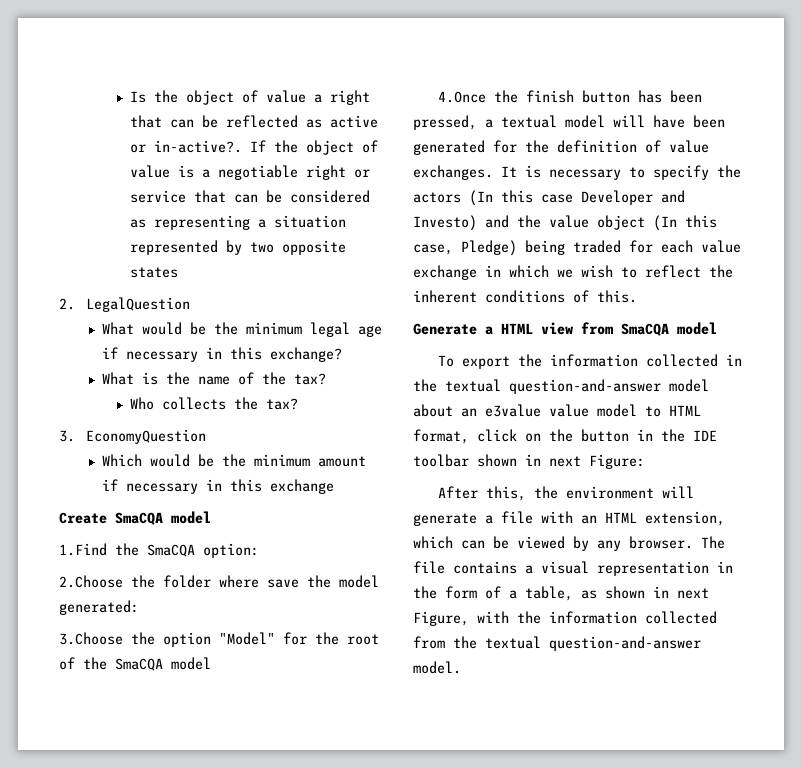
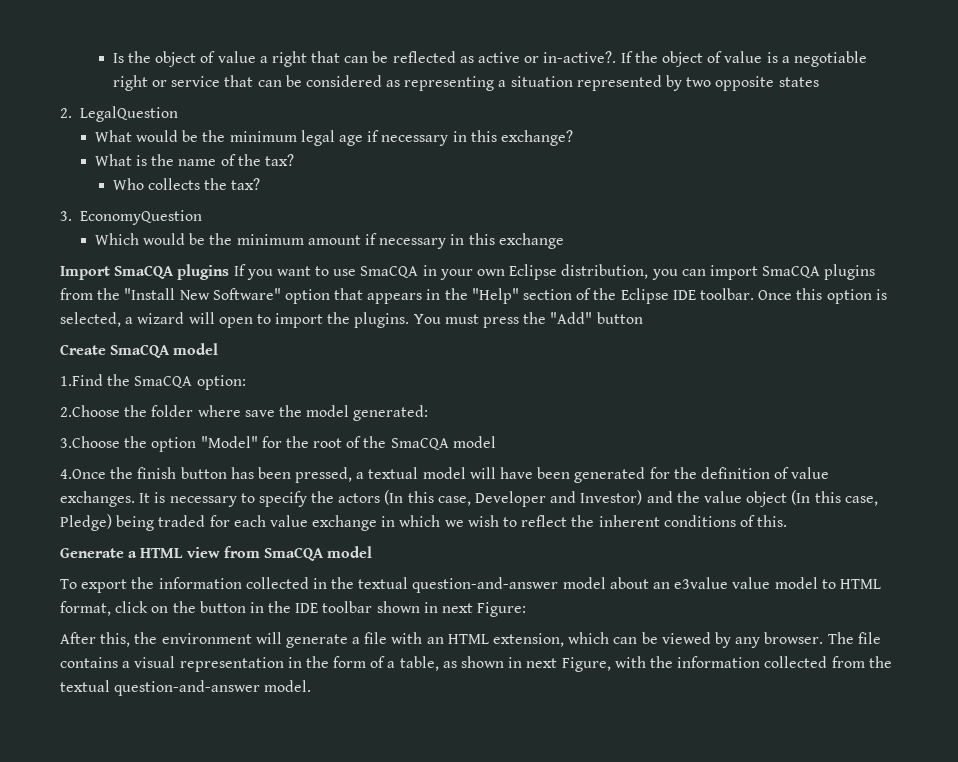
+ Import SmaCQA plugins If you want to use SmaCQA in your own Eclipse distribution, you can import SmaCQA plugins from the "Install New Software" option that appears in the "Help" section of the Eclipse IDE toolbar. Once this option is selected, a wizard will open to import the plugins. You must press the "Add" button
- It is necessary to specify the actors (In this case Developer and Investo) and the value object (In this case, Pledge) being traded for each value exchange in which we wish to reflect the inherent conditions of this.
+ It is necessary to specify the actors (In this case, Developer and Investor) and the value object (In this case, Pledge) being traded for each value exchange in which we wish to reflect the inherent conditions of this.

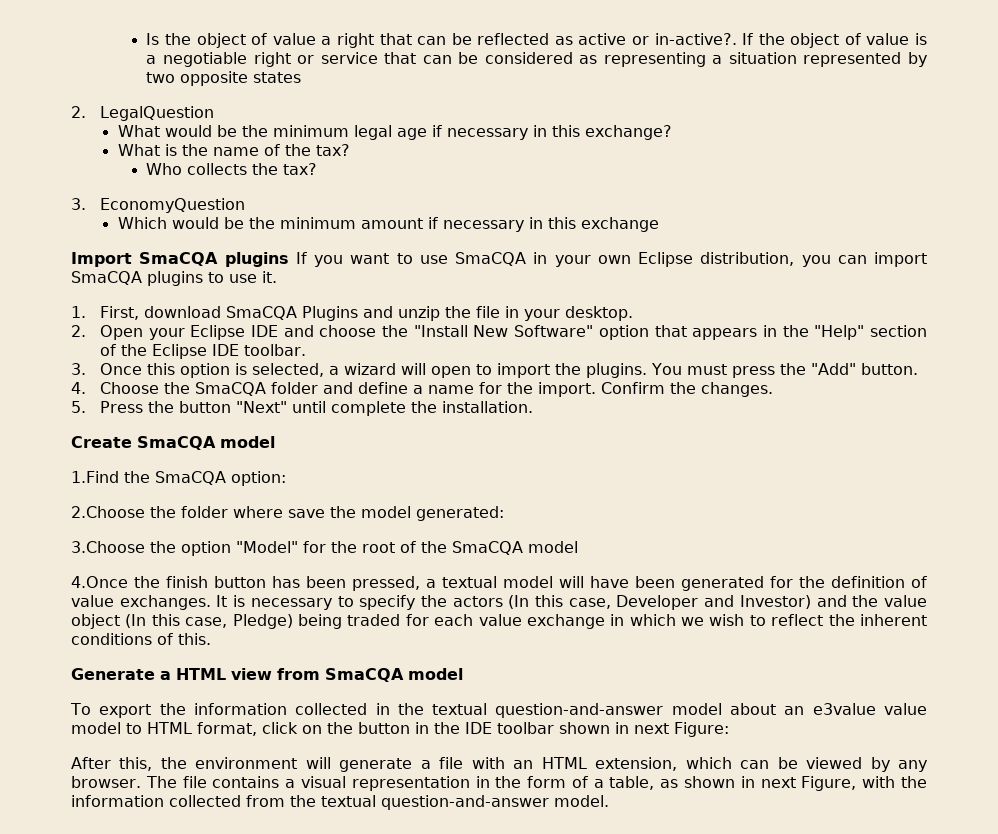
- Import SmaCQA plugins If you want to use SmaCQA in your own Eclipse distribution, you can import SmaCQA plugins from the "Install New Software" option that appears in the "Help" section of the Eclipse IDE toolbar. Once this option is selected, a wizard will open to import the plugins.
+ Import SmaCQA plugins If you want to use SmaCQA in your own Eclipse distribution, you can import SmaCQA plugins to use it.
+ 1. First, download SmaCQA Plugins and unzip the file in your desktop.
+ 2. Open your Eclipse IDE and choose the "Install New Software" option that appears in the "Help" section of the Eclipse IDE toolbar.
+ 3. Once this option is selected, a wizard will open to import the plugins.
- You must press the "Add" button
+ You must press the "Add" button.
+ 4. Choose the SmaCQA folder and define a name for the import. Confirm the changes.
+ 5. Press the button "Next" until complete the installation.

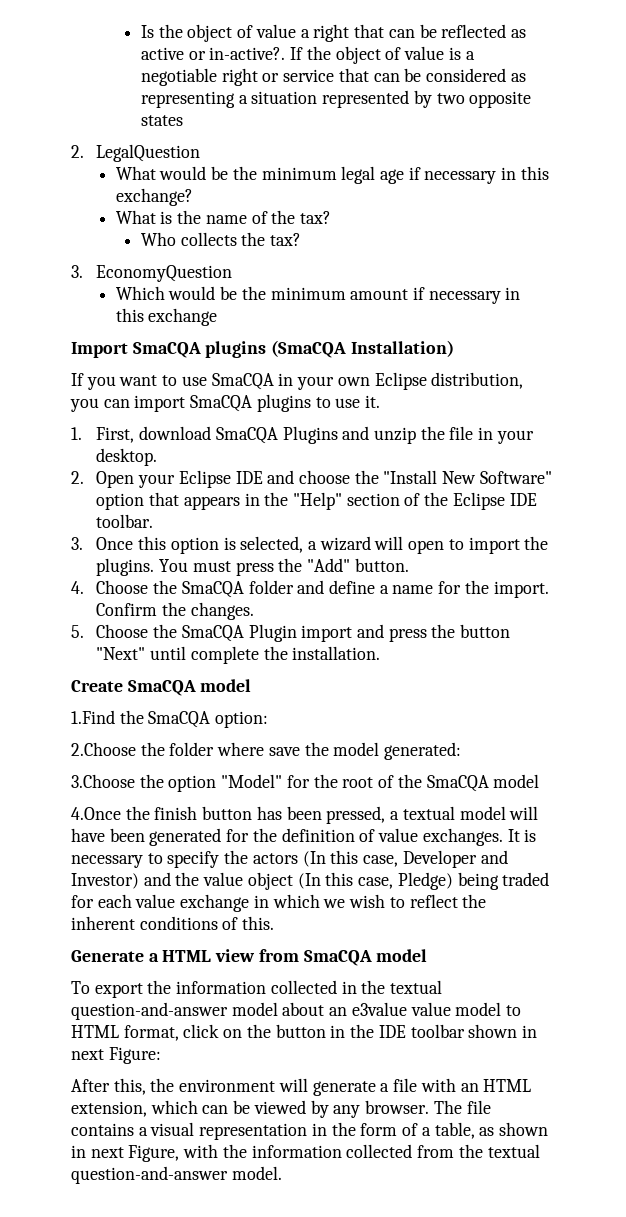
- Import SmaCQA plugins If you want to use SmaCQA in your own Eclipse distribution, you can import SmaCQA plugins to use it.
+ Import SmaCQA plugins (SmaCQA Installation)
+ If you want to use SmaCQA in your own Eclipse distribution, you can import SmaCQA plugins to use it.
- 5. Press the button "Next" until complete the installation.
+ 5. Choose the SmaCQA Plugin import and press the button "Next" until complete the installation.

